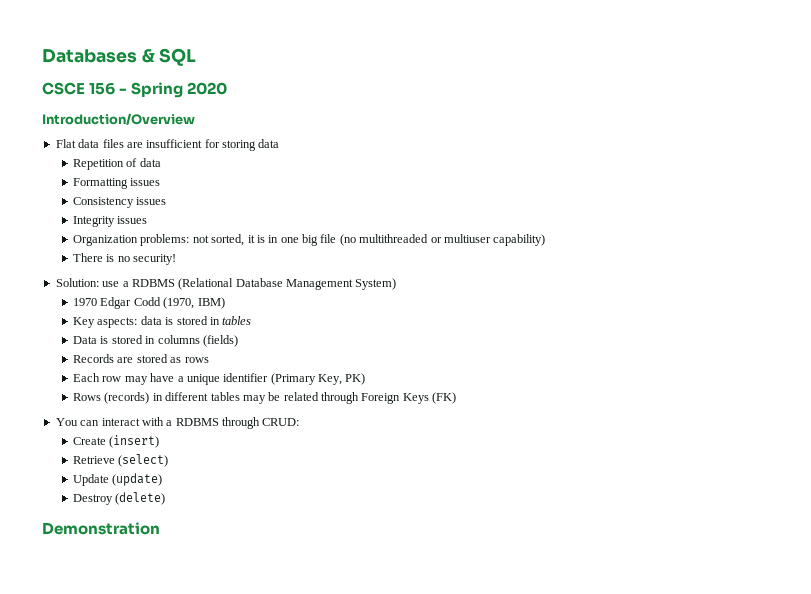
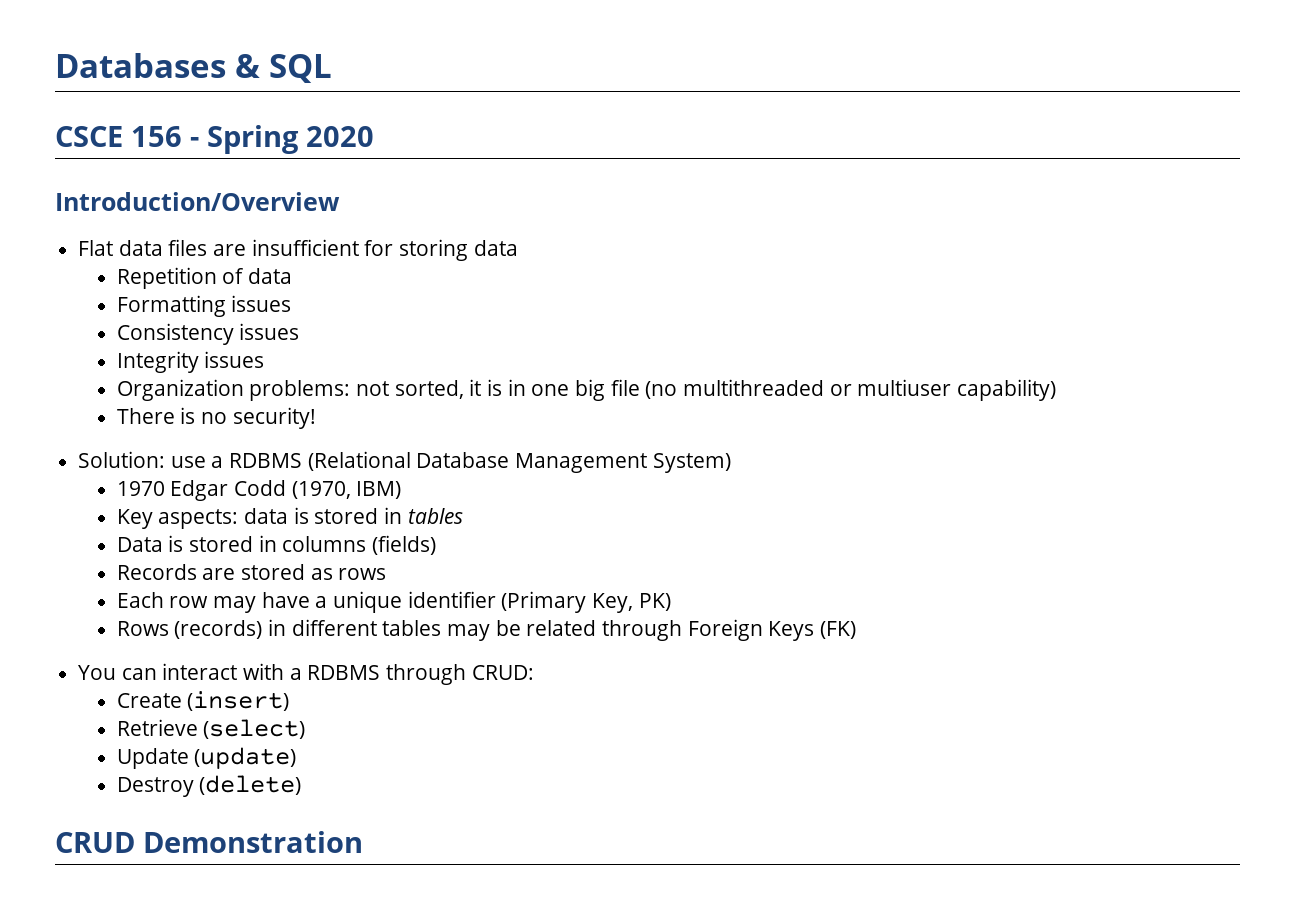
- Demonstration
+ CRUD Demonstration

